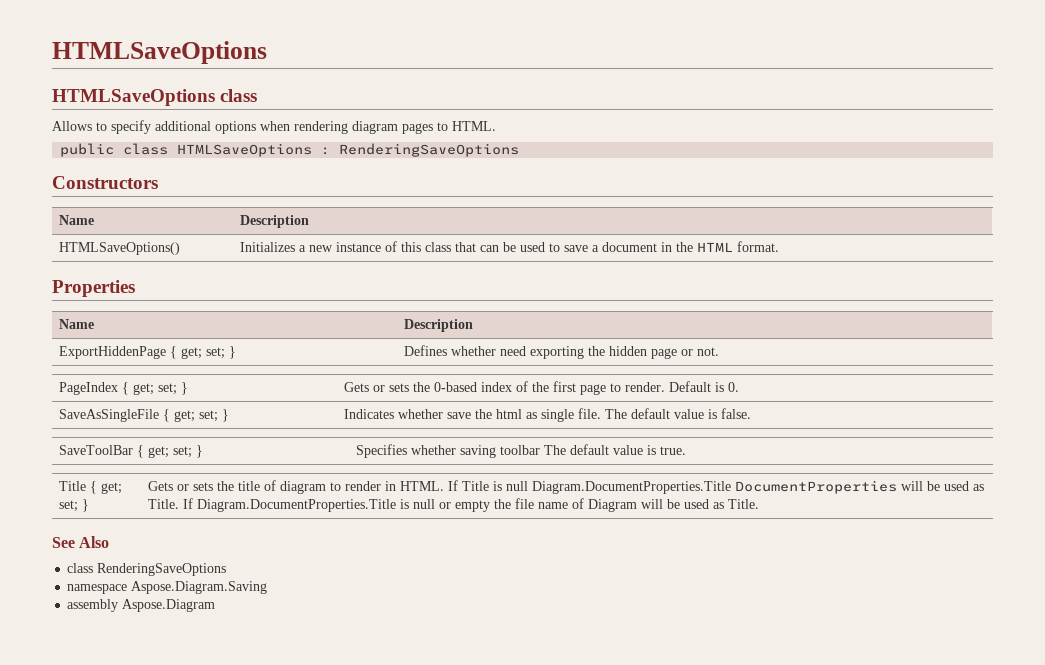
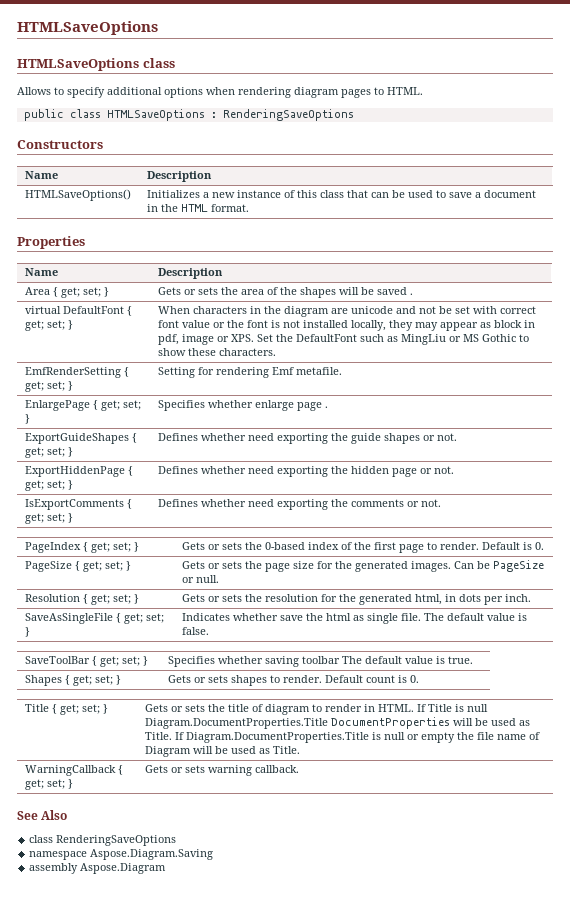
+ Area { get; set; } | Gets or sets the area of the shapes will be saved .
+ virtual DefaultFont { get; set; } | When characters in the diagram are unicode and not be set with correct font value or the font is not installed locally, they may appear as block in pdf, image or XPS. Set the DefaultFont such as MingLiu or MS Gothic to show these characters.
+ EmfRenderSetting { get; set; } | Setting for rendering Emf metafile.
+ EnlargePage { get; set; } | Specifies whether enlarge page .
+ ExportGuideShapes { get; set; } | Defines whether need exporting the guide shapes or not.
+ IsExportComments { get; set; } | Defines whether need exporting the comments or not.
+ PageSize { get; set; } | Gets or sets the page size for the generated images. Can be PageSize or null.
+ Resolution { get; set; } | Gets or sets the resolution for the generated html, in dots per inch.
+ Shapes { get; set; } | Gets or sets shapes to render. Default count is 0.
+ WarningCallback { get; set; } | Gets or sets warning callback.

